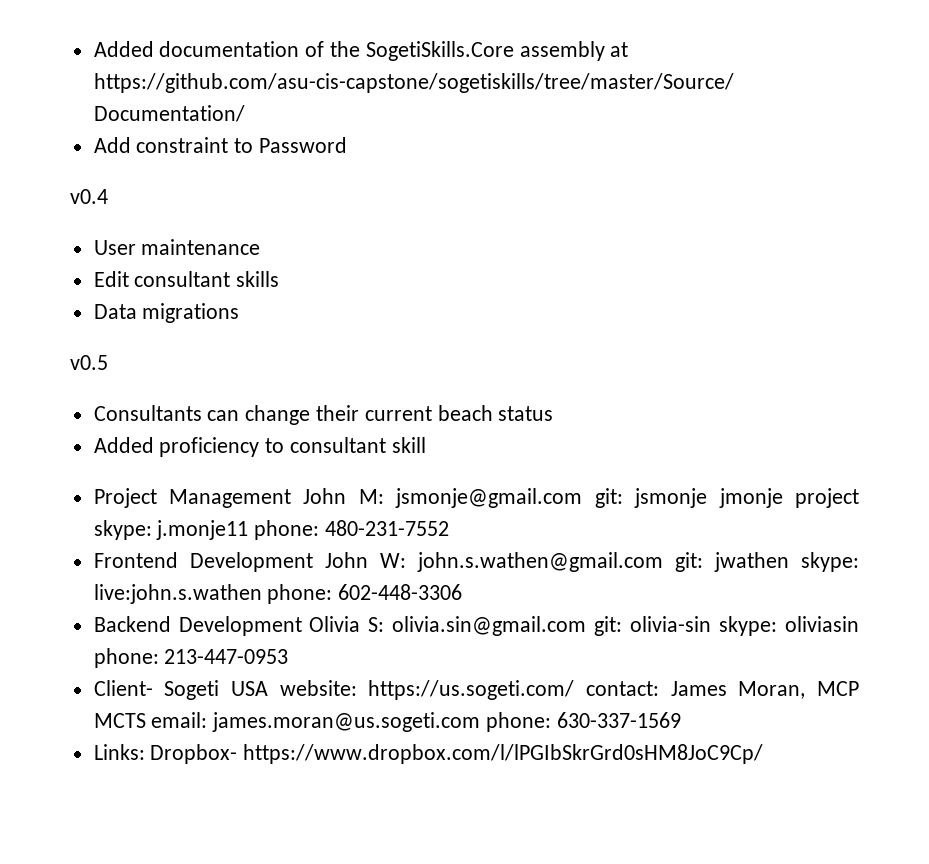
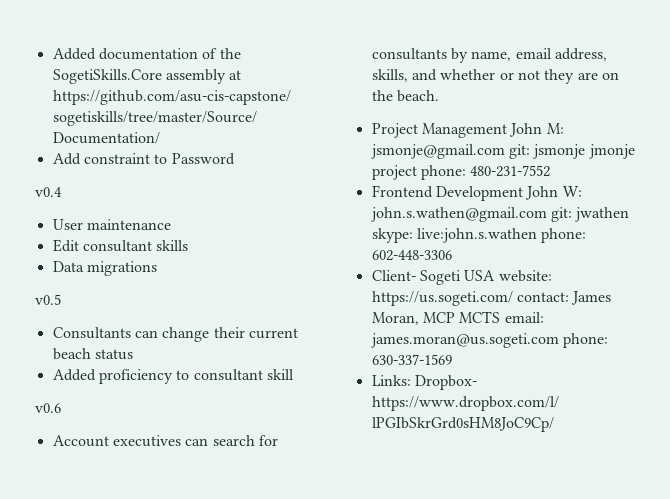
+ v0.6
+ Account executives can search for consultants by name, email address, skills, and whether or not they are on the beach.
- Project Management John M: jsmonje@gmail.com git: jsmonje jmonje project skype: j.monje11 phone: 480-231-7552
+ Project Management John M: jsmonje@gmail.com git: jsmonje jmonje project phone: 480-231-7552
- Backend Development Olivia S: olivia.sin@gmail.com git: olivia-sin skype: oliviasin phone: 213-447-0953

